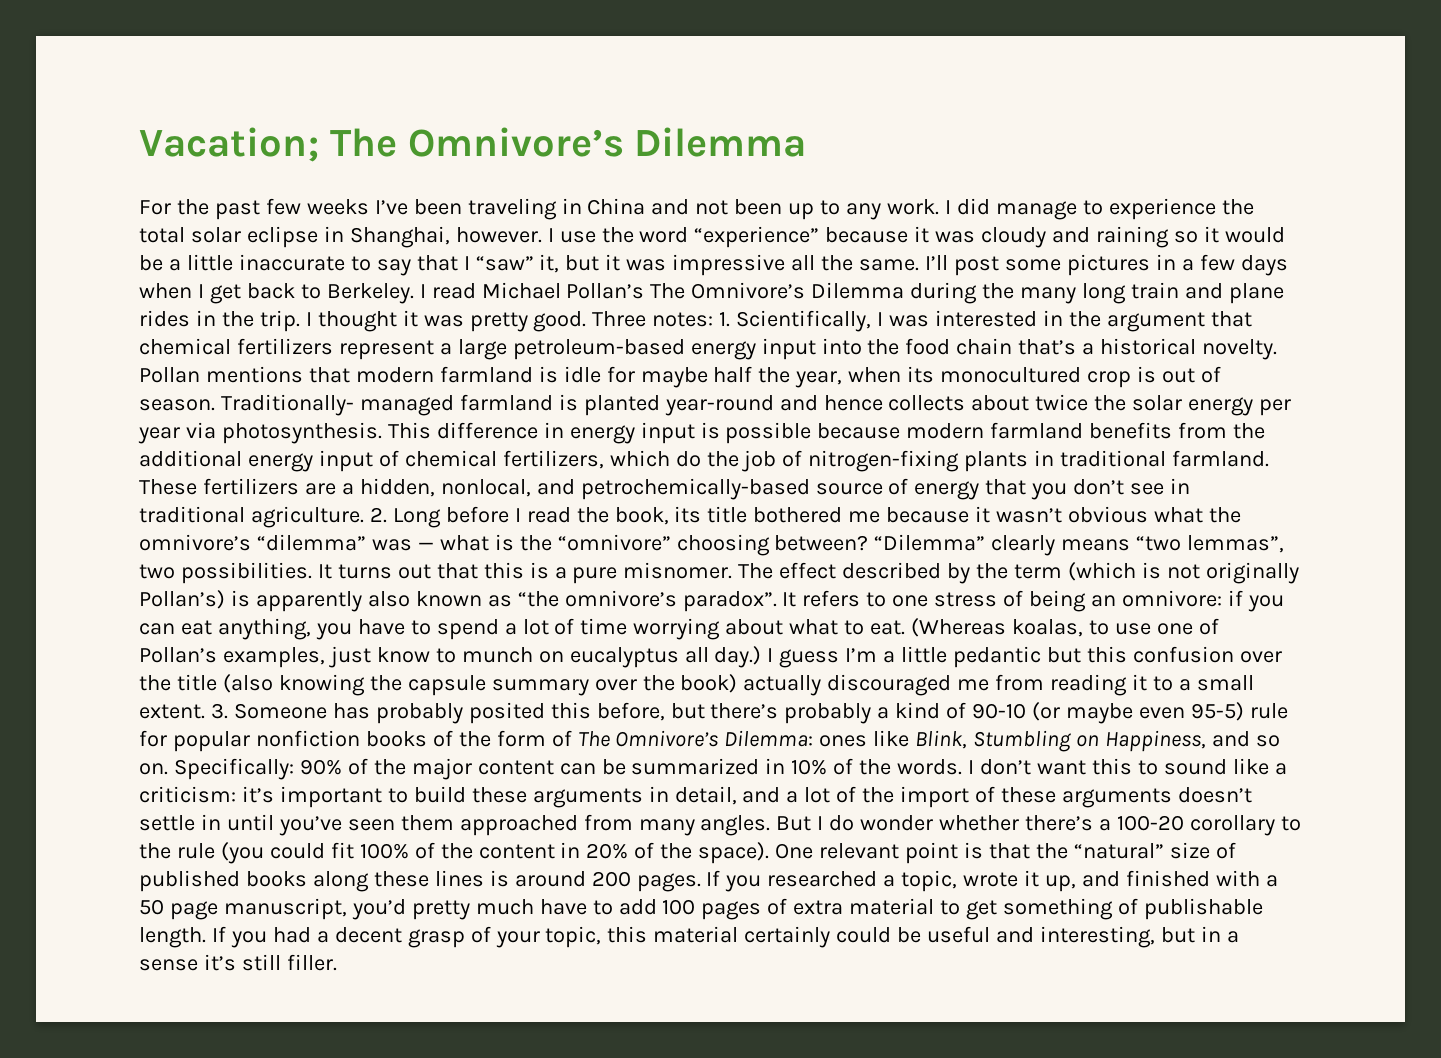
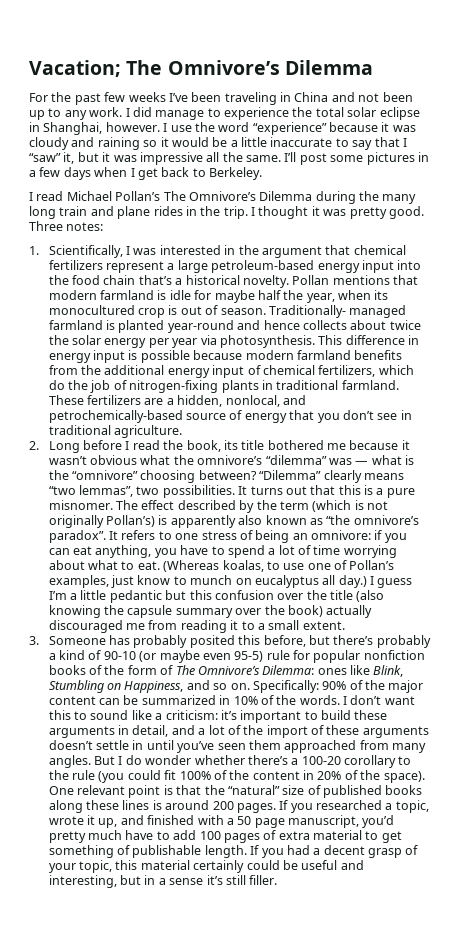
- I’ll post some pictures in a few days when I get back to Berkeley. I read Michael Pollan’s The Omnivore’s Dilemma during the many long train and plane rides in the trip.
+ I’ll post some pictures in a few days when I get back to Berkeley.
+ I read Michael Pollan’s The Omnivore’s Dilemma during the many long train and plane rides in the trip.
- Three notes: 1. Scientifically, I was interested in the argument that chemical fertilizers represent a large petroleum-based energy input into the food chain that’s a historical novelty.
+ Three notes:
+ 1. Scientifically, I was interested in the argument that chemical fertilizers represent a large petroleum-based energy input into the food chain that’s a historical novelty.
- These fertilizers are a hidden, nonlocal, and petrochemically-based source of energy that you don’t see in traditional agriculture. 2. Long before I read the book, its title bothered me because it wasn’t obvious what the omnivore’s “dilemma” was — what is the “omnivore” choosing between?
+ These fertilizers are a hidden, nonlocal, and petrochemically-based source of energy that you don’t see in traditional agriculture.
+ 2. Long before I read the book, its title bothered me because it wasn’t obvious what the omnivore’s “dilemma” was — what is the “omnivore” choosing between?
- I guess I’m a little pedantic but this confusion over the title (also knowing the capsule summary over the book) actually discouraged me from reading it to a small extent. 3. Someone has probably posited this before, but there’s probably a kind of 90-10 (or maybe even 95-5) rule for popular nonfiction books of the form of The Omnivore’s Dilemma:
+ I guess I’m a little pedantic but this confusion over the title (also knowing the capsule summary over the book) actually discouraged me from reading it to a small extent.
+ 3. Someone has probably posited this before, but there’s probably a kind of 90-10 (or maybe even 95-5) rule for popular nonfiction books of the form of The Omnivore’s Dilemma:

